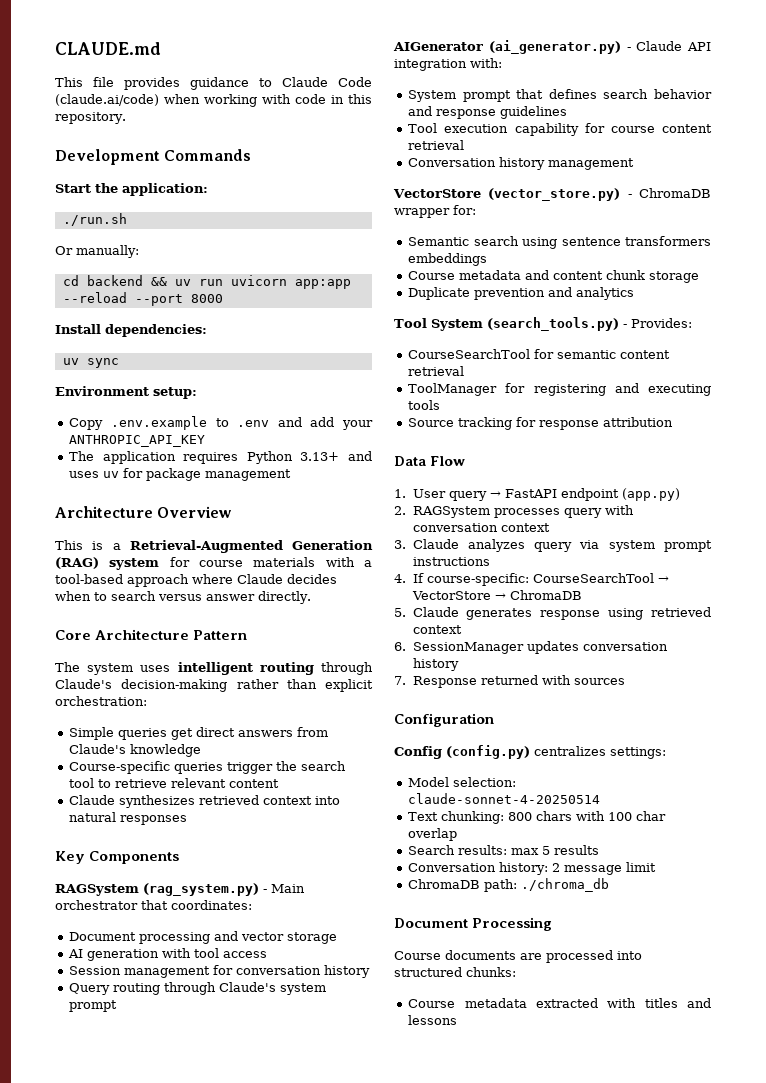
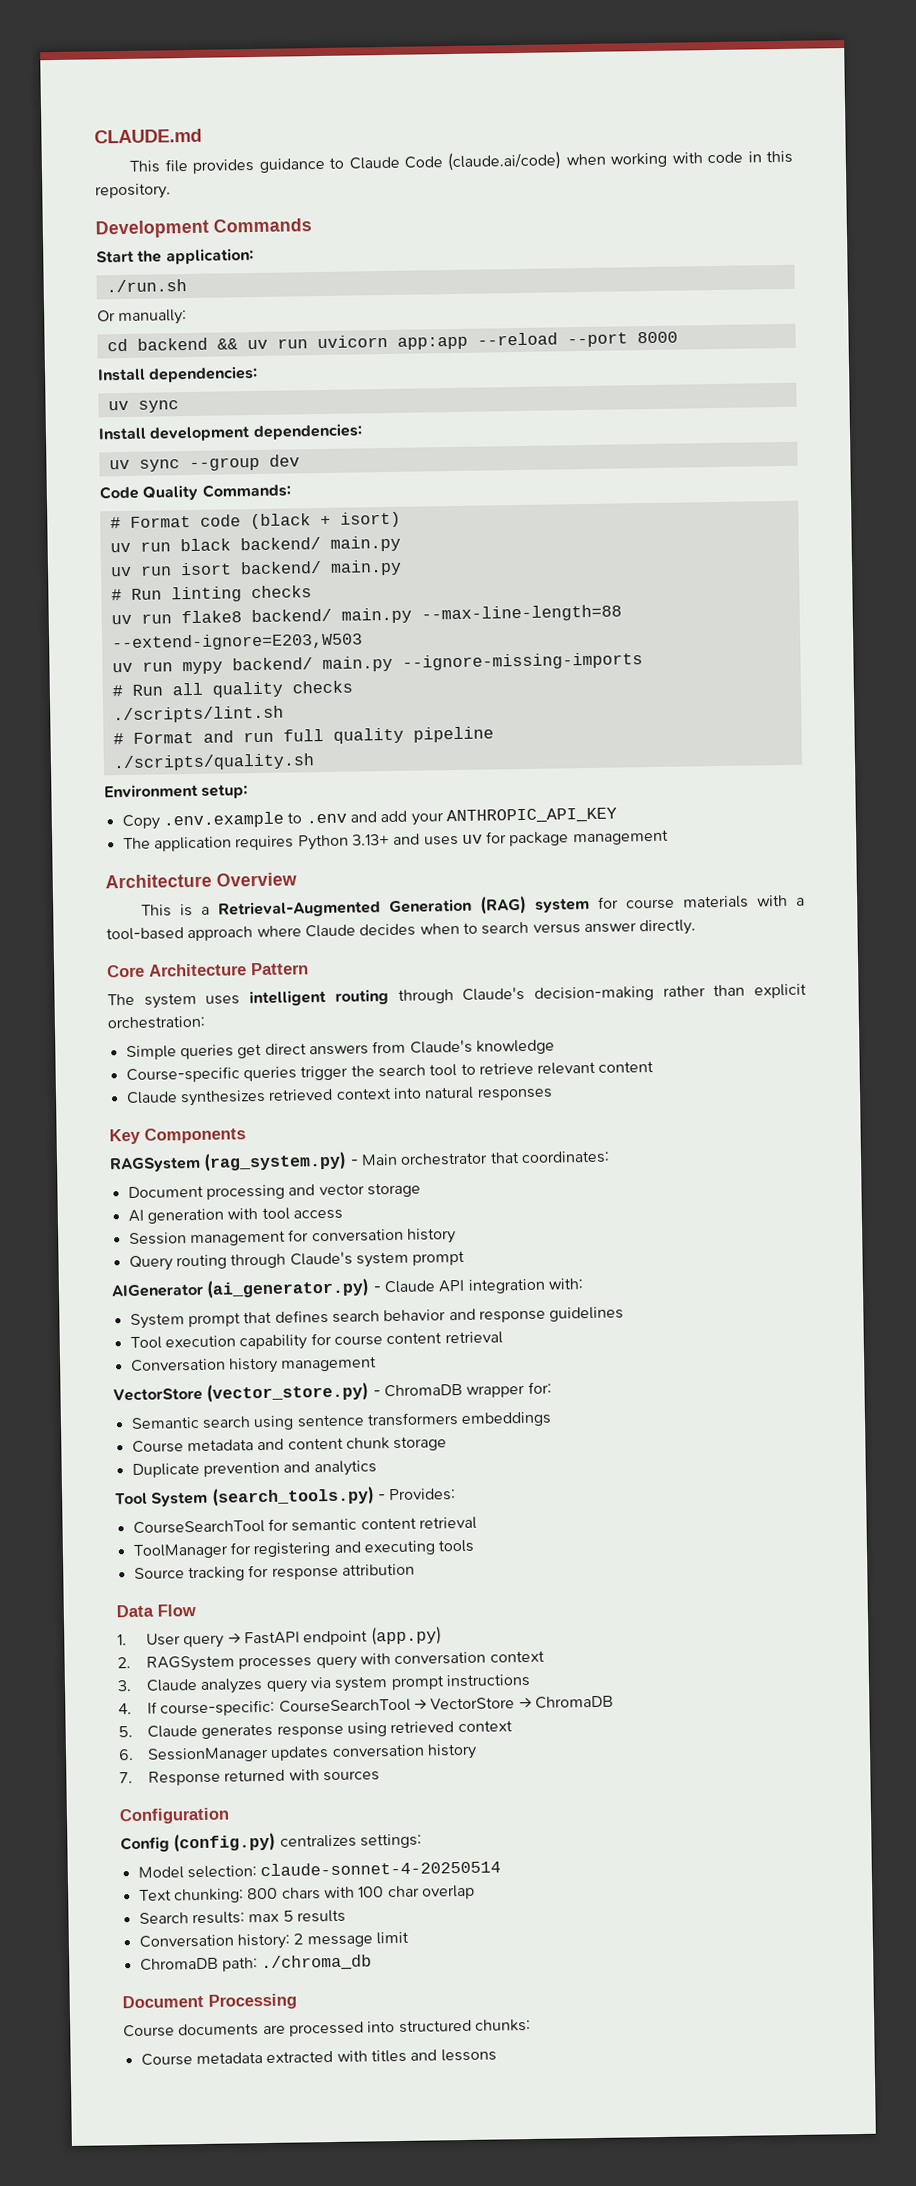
+ Install development dependencies:
+ uv sync --group dev
+ Code Quality Commands:
+ # Format code (black + isort)
+ uv run black backend/ main.py
+ uv run isort backend/ main.py
+ # Run linting checks
+ uv run flake8 backend/ main.py --max-line-length=88 --extend-ignore=E203,W503
+ uv run mypy backend/ main.py --ignore-missing-imports
+ # Run all quality checks
+ ./scripts/lint.sh
+ # Format and run full quality pipeline
+ ./scripts/quality.sh

